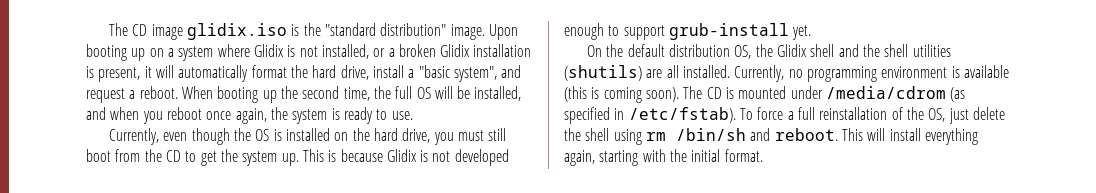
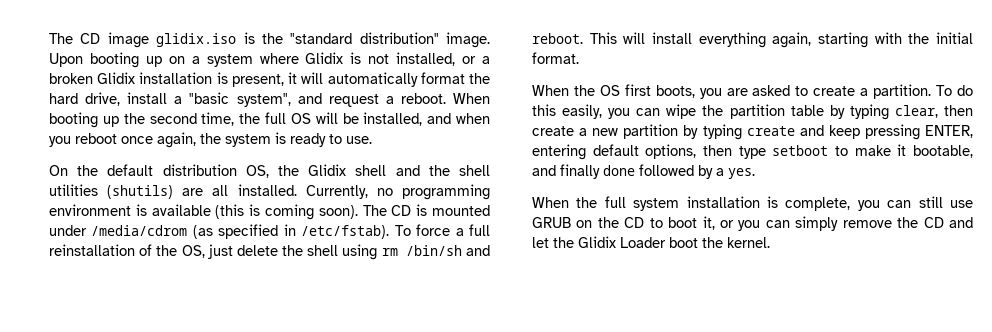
- Currently, even though the OS is installed on the hard drive, you must still boot from the CD to get the system up. This is because Glidix is not developed enough to support grub-install yet.
+ When the OS first boots, you are asked to create a partition. To do this easily, you can wipe the partition table by typing clear, then create a new partition by typing create and keep pressing ENTER, entering default options, then type setboot to make it bootable, and finally done followed by a yes.
+ When the full system installation is complete, you can still use GRUB on the CD to boot it, or you can simply remove the CD and let the Glidix Loader boot the kernel.

